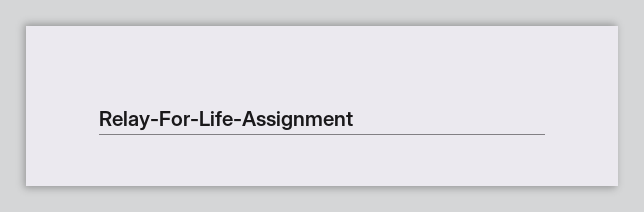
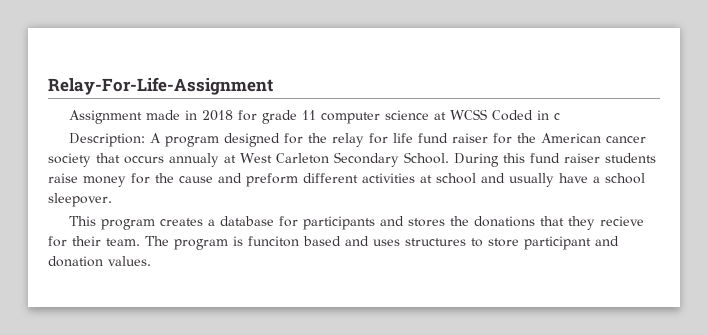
+ Assignment made in 2018 for grade 11 computer science at WCSS Coded in c
+ Description: A program designed for the relay for life fund raiser for the American cancer society that occurs annualy at West Carleton Secondary School. During this fund raiser students raise money for the cause and preform different activities at school and usually have a school sleepover.
+ This program creates a database for participants and stores the donations that they recieve for their team. The program is funciton based and uses structures to store participant and donation values.

